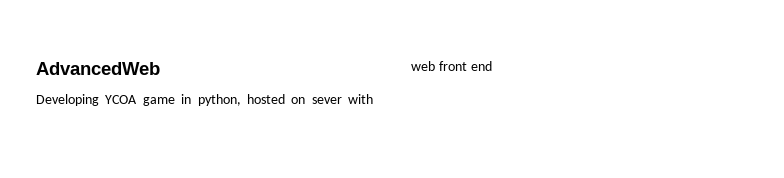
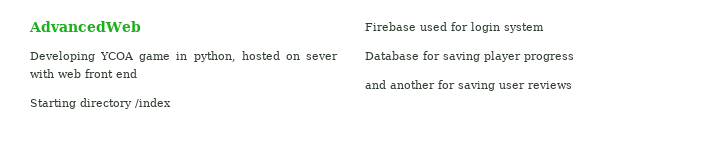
+ Starting directory /index
+ Firebase used for login system
+ Database for saving player progress
+ and another for saving user reviews

